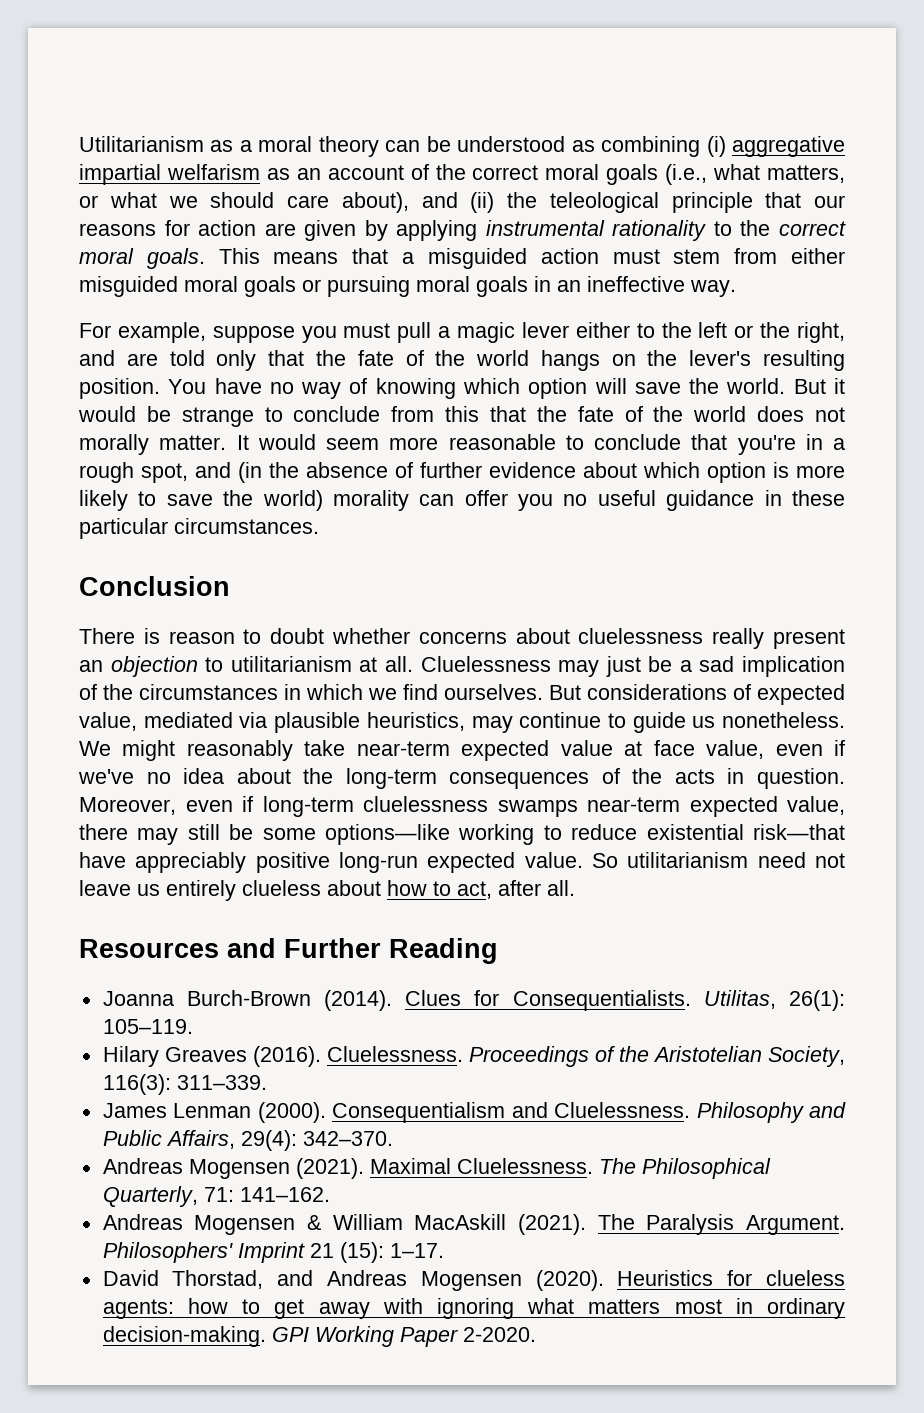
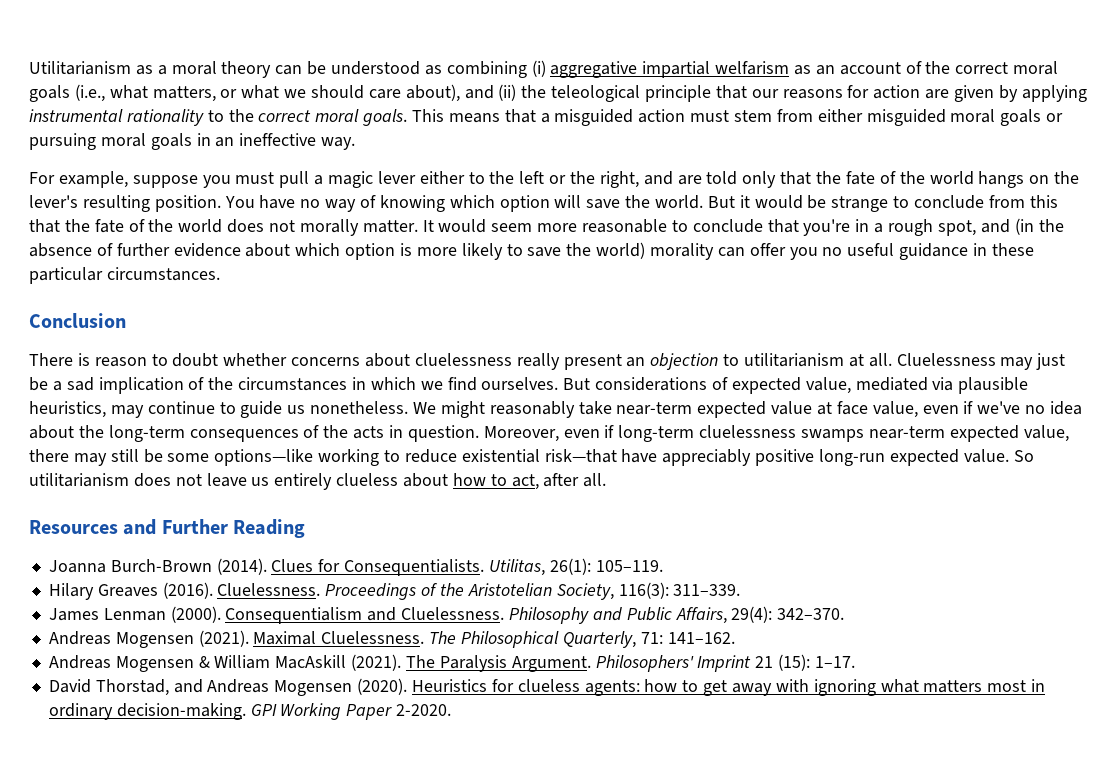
- So utilitarianism need not leave us entirely clueless about how to act, after all.
+ So utilitarianism does not leave us entirely clueless about how to act, after all.

